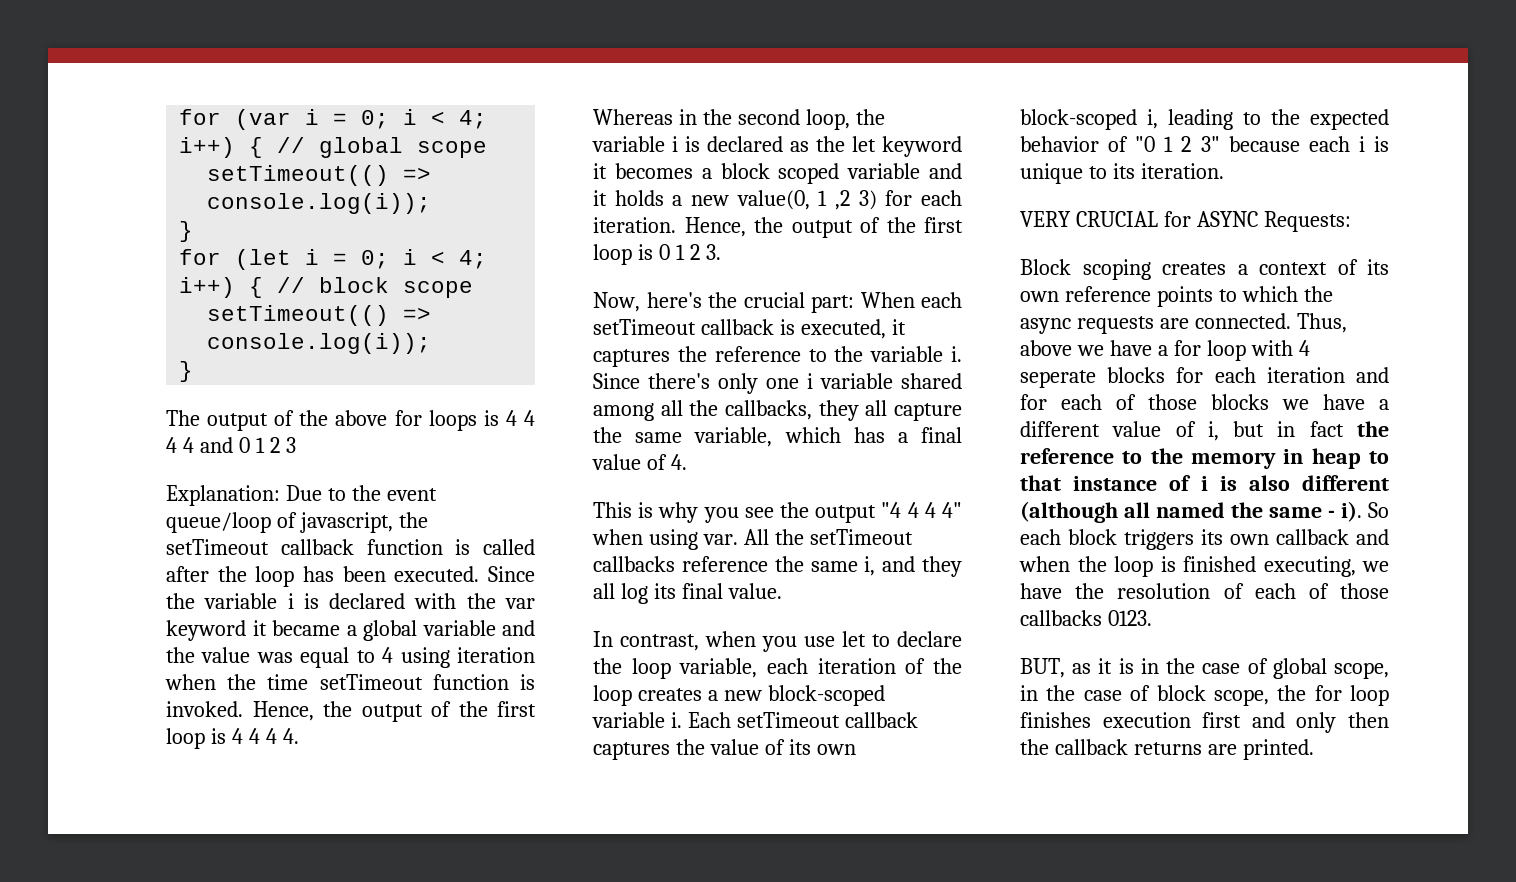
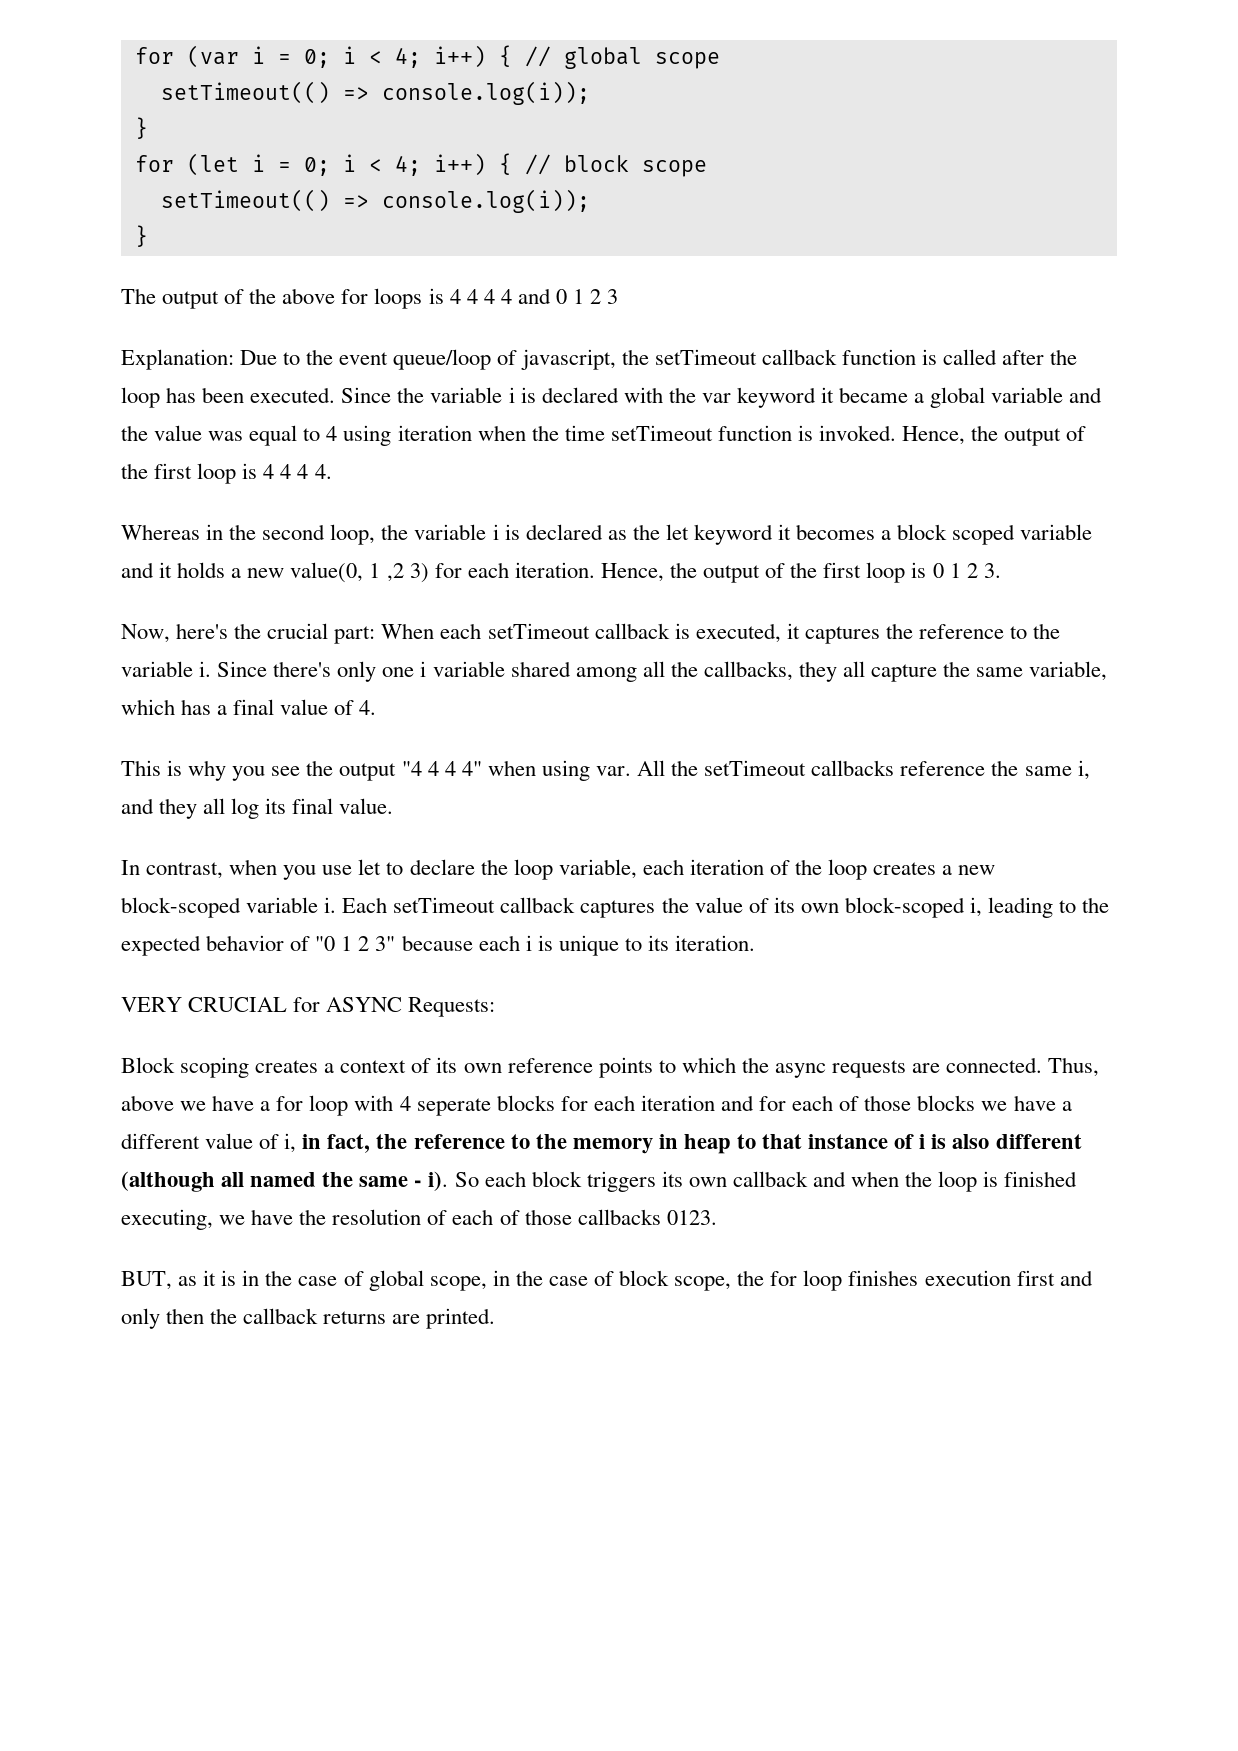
- Thus, above we have a for loop with 4 seperate blocks for each iteration and for each of those blocks we have a different value of i, but in fact the reference to the memory in heap to that instance of i is also different (although all named the same - i).
+ Thus, above we have a for loop with 4 seperate blocks for each iteration and for each of those blocks we have a different value of i, in fact, the reference to the memory in heap to that instance of i is also different (although all named the same - i).

